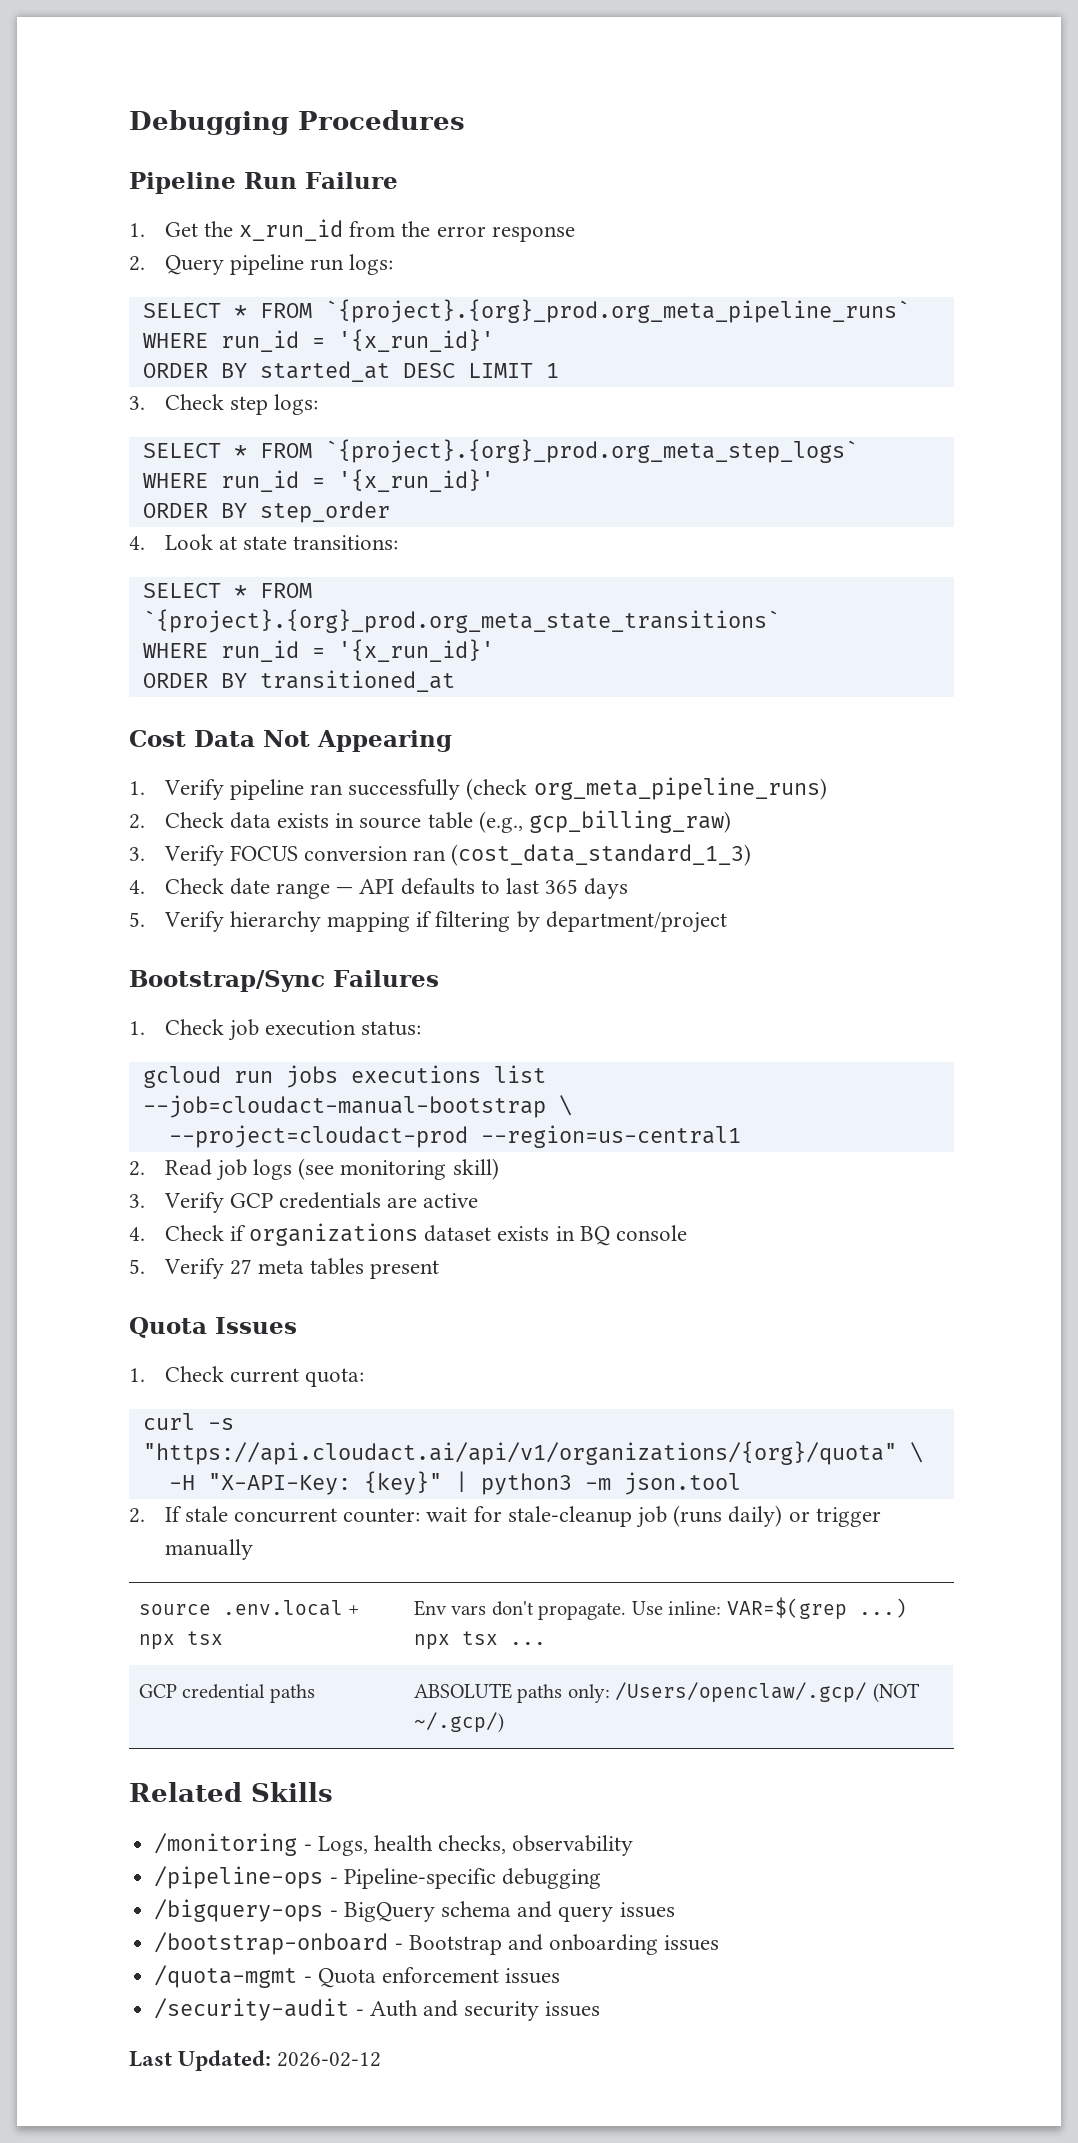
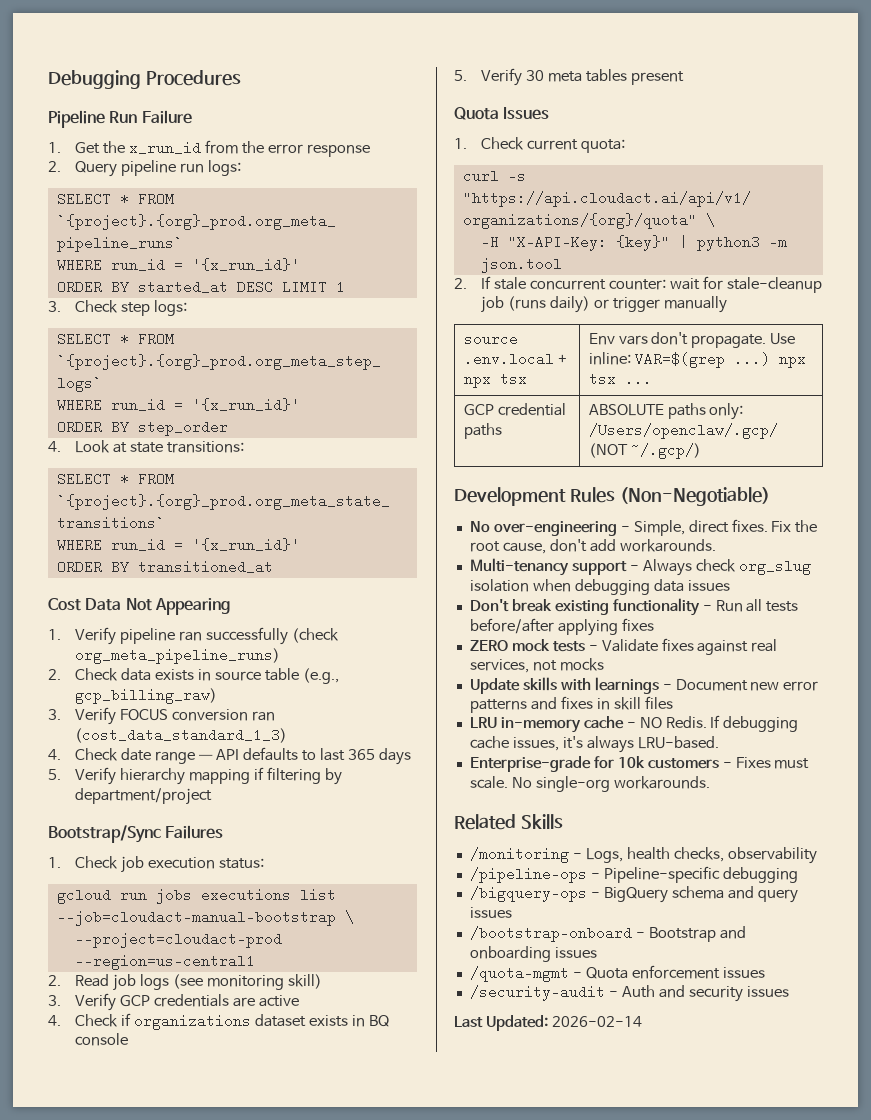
- 5. Verify 27 meta tables present
+ 5. Verify 30 meta tables present
+ Development Rules (Non-Negotiable)
+ No over-engineering - Simple, direct fixes. Fix the root cause, don't add workarounds.
+ Multi-tenancy support - Always check org_slug isolation when debugging data issues
+ Don't break existing functionality - Run all tests before/after applying fixes
+ ZERO mock tests - Validate fixes against real services, not mocks
+ Update skills with learnings - Document new error patterns and fixes in skill files
+ LRU in-memory cache - NO Redis. If debugging cache issues, it's always LRU-based.
+ Enterprise-grade for 10k customers - Fixes must scale. No single-org workarounds.
- Last Updated: 2026-02-12
+ Last Updated: 2026-02-14

